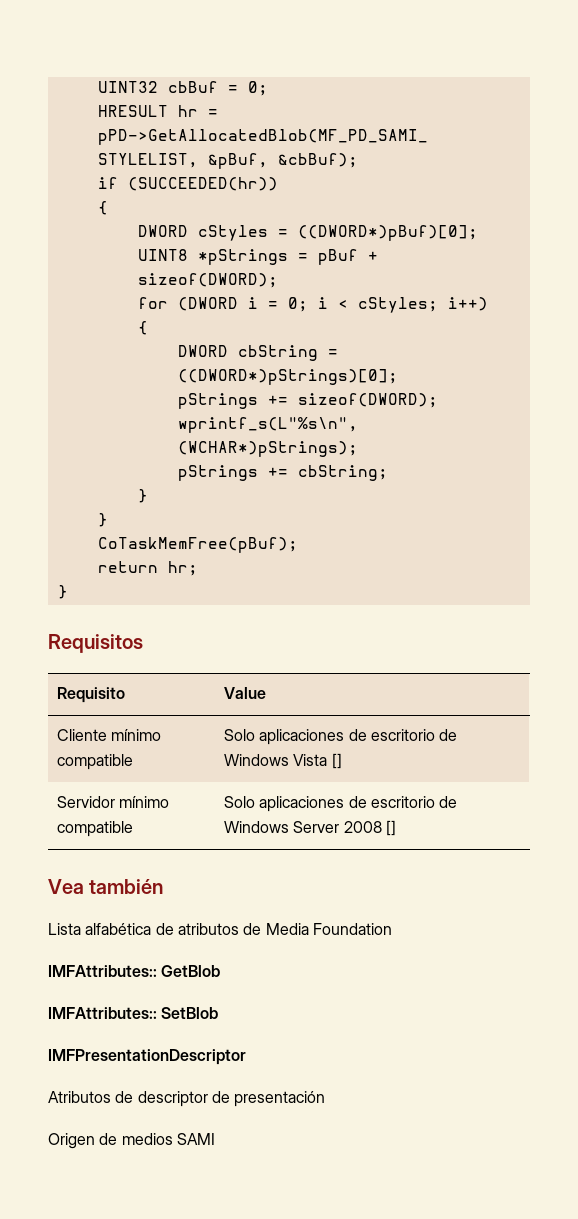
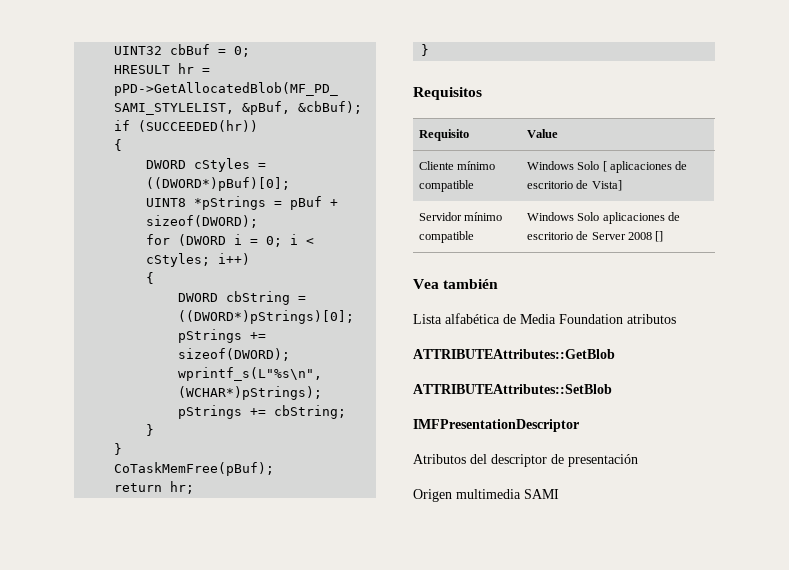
- Cliente mínimo compatible | Solo aplicaciones de escritorio de Windows Vista []
- Servidor mínimo compatible | Solo aplicaciones de escritorio de Windows Server 2008 []
+ Cliente mínimo compatible | Windows Solo [ aplicaciones de escritorio de Vista]
+ Servidor mínimo compatible | Windows Solo aplicaciones de escritorio de Server 2008 []
- Lista alfabética de atributos de Media Foundation
- IMFAttributes:: GetBlob
- IMFAttributes:: SetBlob
+ Lista alfabética de Media Foundation atributos
+ ATTRIBUTEAttributes::GetBlob
+ ATTRIBUTEAttributes::SetBlob
- Atributos de descriptor de presentación
+ Atributos del descriptor de presentación
- Origen de medios SAMI
+ Origen multimedia SAMI

